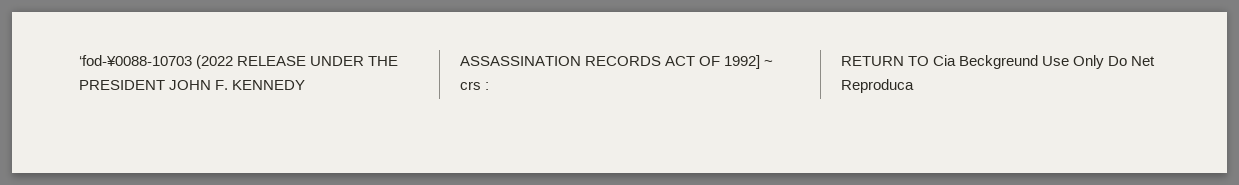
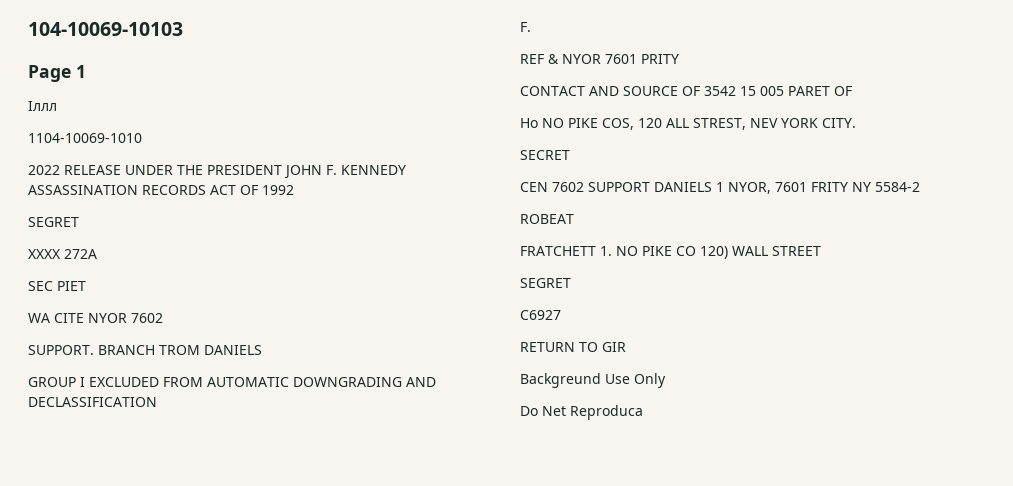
- ‘fod-¥0088-10703 (2022 RELEASE UNDER THE PRESIDENT JOHN F. KENNEDY ASSASSINATION RECORDS ACT OF 1992] ~ crs :
+ 104-10069-10103
+ Page 1
+ Іллл
+ 1104-10069-1010
+ 2022 RELEASE UNDER THE PRESIDENT JOHN F. KENNEDY ASSASSINATION RECORDS ACT OF 1992
+ SEGRET
+ XXXX 272A
+ SEC PIET
+ WA CITE NYOR 7602
+ SUPPORT. BRANCH TROM DANIELS
+ GROUP I EXCLUDED FROM AUTOMATIC DOWNGRADING AND DECLASSIFICATION
+ F.
+ REF & NYOR 7601 PRITY
+ CONTACT AND SOURCE OF 3542 15 005 PARET OF
+ Ho NO PIKE COS, 120 ALL STREST, NEV YORK CITY.
+ SECRET
+ CEN 7602 SUPPORT DANIELS 1 NYOR, 7601 FRITY NY 5584-2
+ ROBEAT
+ FRATCHETT 1. NO PIKE CO 120) WALL STREET
+ SEGRET
+ C6927
- RETURN TO Cia Beckgreund Use Only Do Net Reproduca
+ RETURN TO GIR
+ Backgreund Use Only
+ Do Net Reproduca

